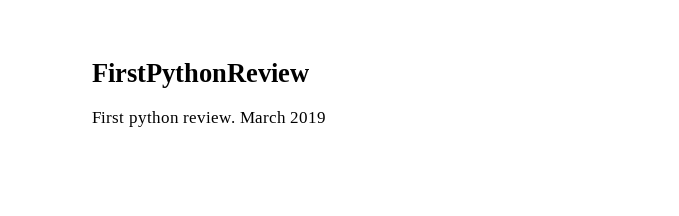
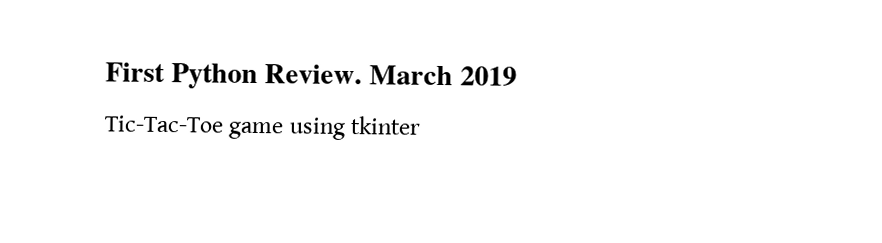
- FirstPythonReview
- First python review. March 2019
+ First Python Review. March 2019
+ Tic-Tac-Toe game using tkinter

